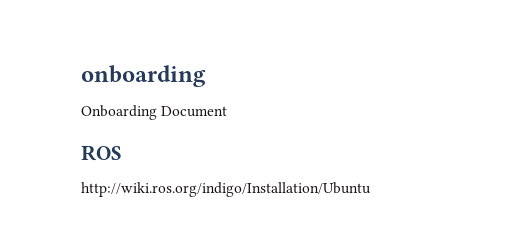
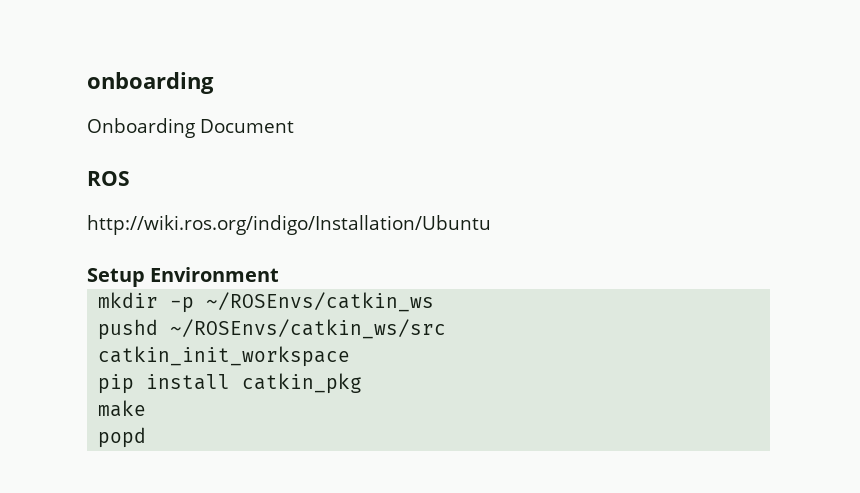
+ Setup Environment
+ mkdir -p ~/ROSEnvs/catkin_ws
+ pushd ~/ROSEnvs/catkin_ws/src
+ catkin_init_workspace
+ pip install catkin_pkg
+ make
+ popd

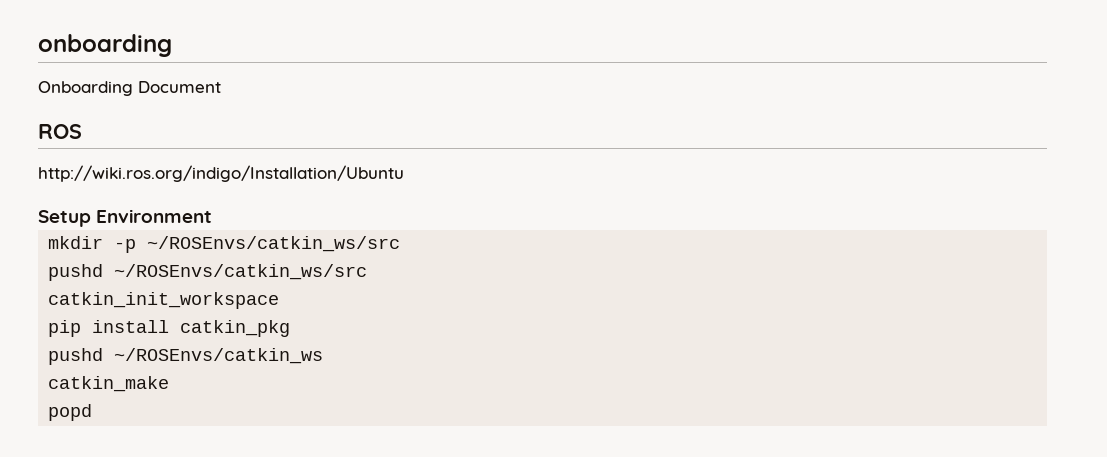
- mkdir -p ~/ROSEnvs/catkin_ws
+ mkdir -p ~/ROSEnvs/catkin_ws/src
- make
+ pushd ~/ROSEnvs/catkin_ws
+ catkin_make

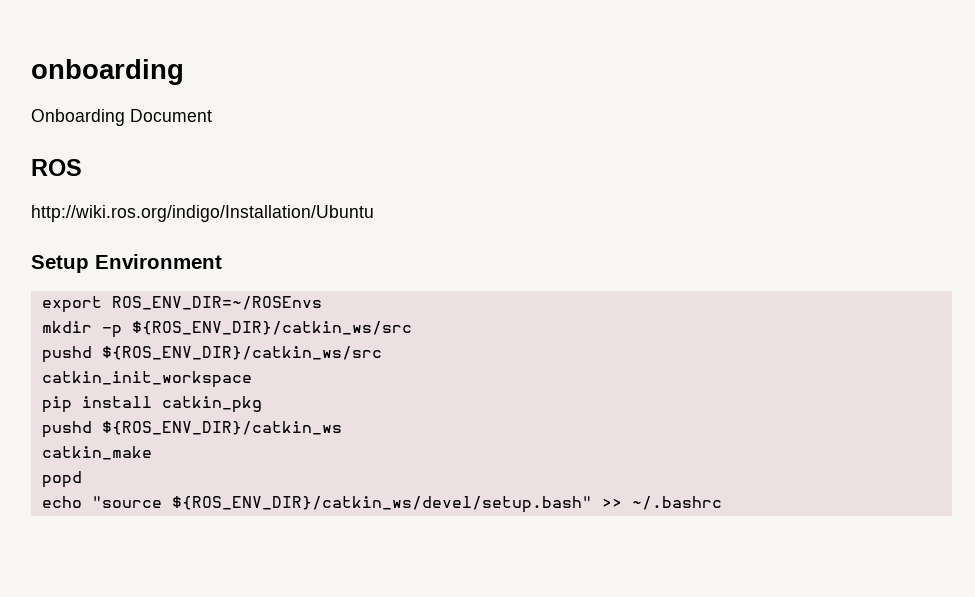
+ export ROS_ENV_DIR=~/ROSEnvs
- mkdir -p ~/ROSEnvs/catkin_ws/src
- pushd ~/ROSEnvs/catkin_ws/src
+ mkdir -p ${ROS_ENV_DIR}/catkin_ws/src
+ pushd ${ROS_ENV_DIR}/catkin_ws/src
- pushd ~/ROSEnvs/catkin_ws
+ pushd ${ROS_ENV_DIR}/catkin_ws
+ echo "source ${ROS_ENV_DIR}/catkin_ws/devel/setup.bash" >> ~/.bashrc

